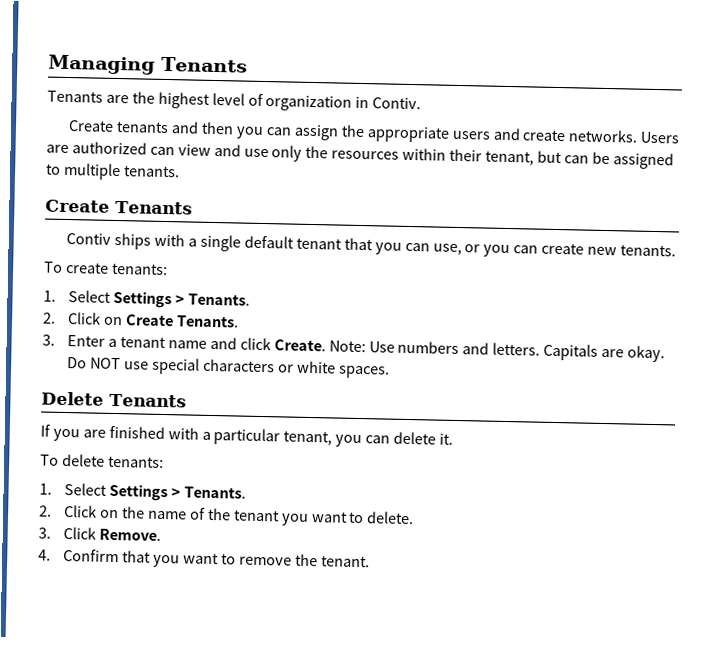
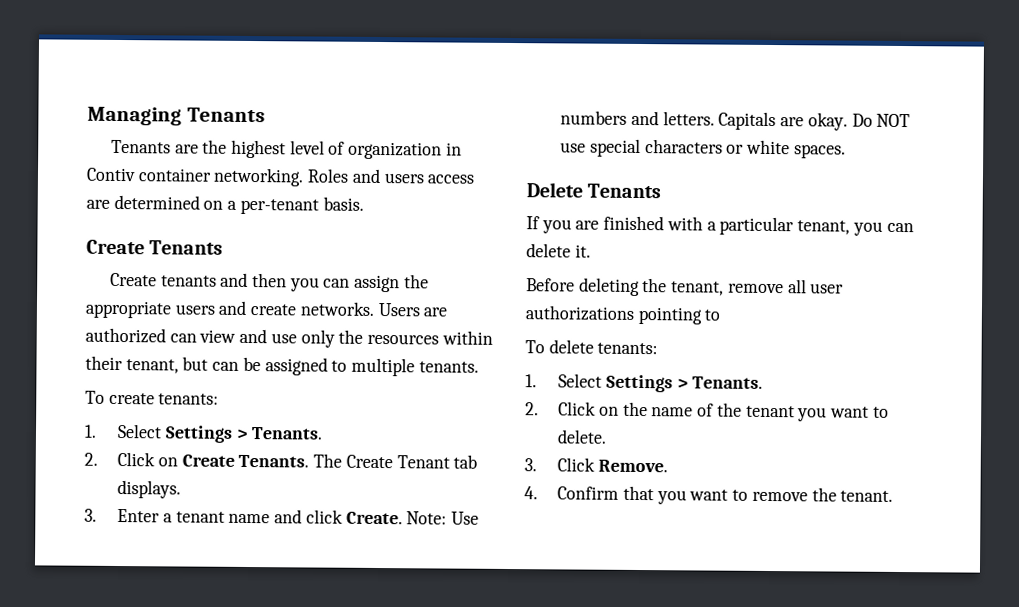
- Tenants are the highest level of organization in Contiv.
+ Tenants are the highest level of organization in Contiv container networking. Roles and users access are determined on a per-tenant basis.
+ Create Tenants
- Create Tenants
- Contiv ships with a single default tenant that you can use, or you can create new tenants.
+ The Create Tenant tab displays.
+ Before deleting the tenant, remove all user authorizations pointing to

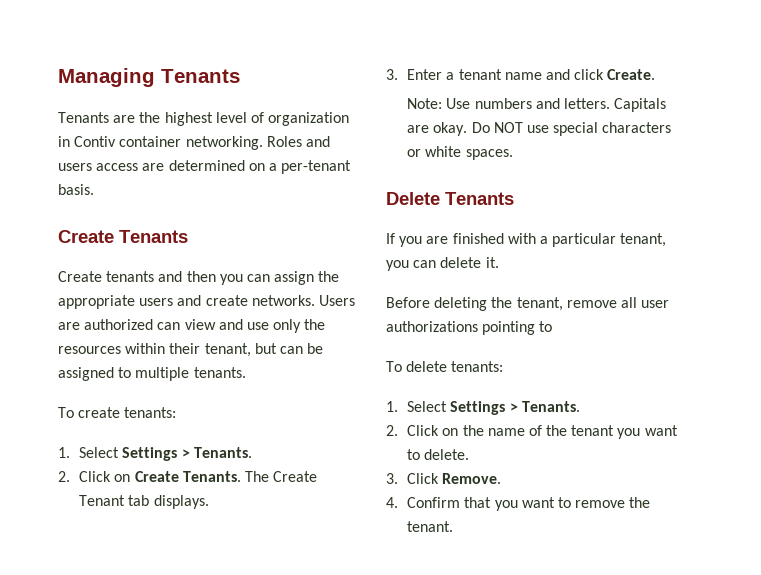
- 3. Enter a tenant name and click Create. Note: Use numbers and letters.
+ 3. Enter a tenant name and click Create.
+ Note: Use numbers and letters.

